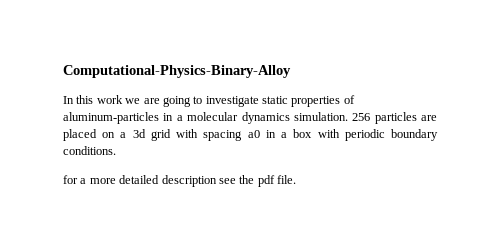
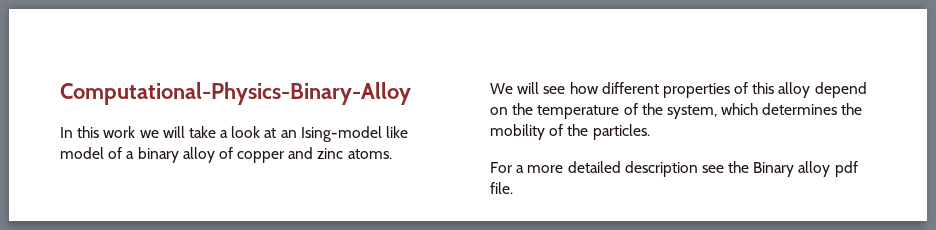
- In this work we are going to investigate static properties of aluminum-particles in a molecular dynamics simulation. 256 particles are placed on a 3d grid with spacing a0 in a box with periodic boundary conditions.
- for a more detailed description see the pdf file.
+ In this work we will take a look at an Ising-model like model of a binary alloy of copper and zinc atoms.
+ We will see how different properties of this alloy depend on the temperature of the system, which determines the mobility of the particles.
+ For a more detailed description see the Binary alloy pdf file.

